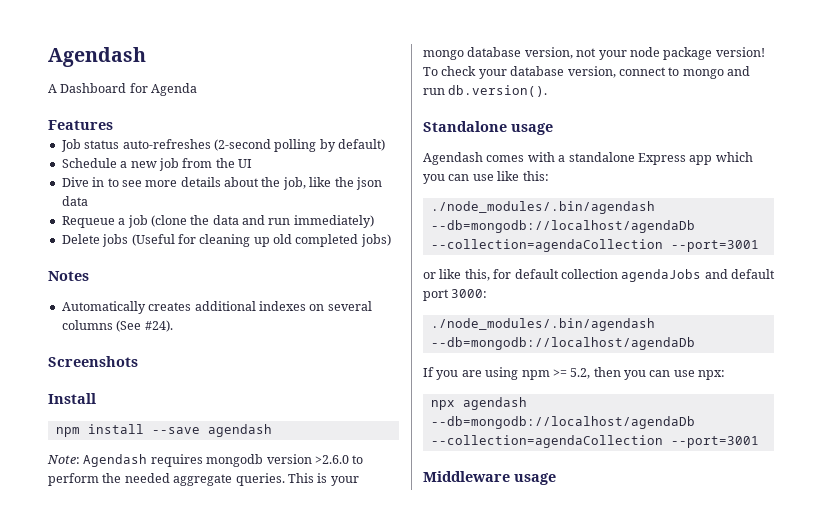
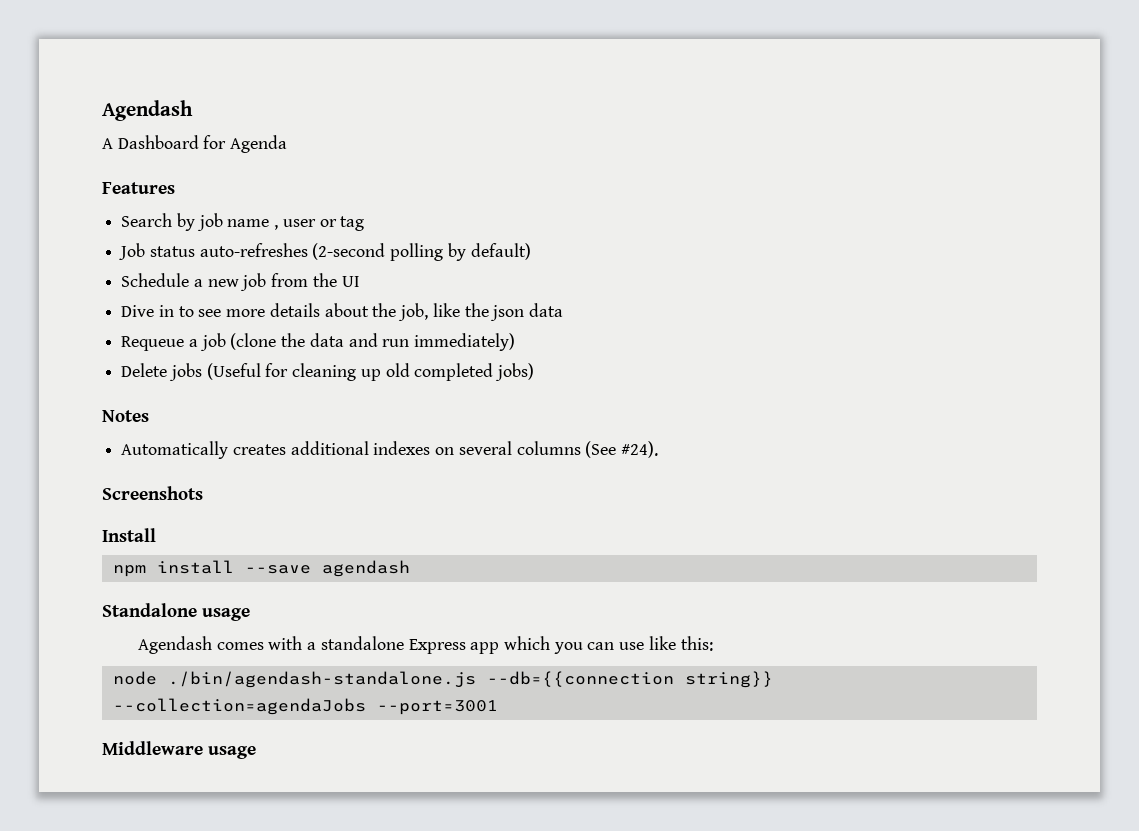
+ Search by job name , user or tag
- Note: Agendash requires mongodb version >2.6.0 to perform the needed aggregate queries. This is your mongo database version, not your node package version! To check your database version, connect to mongo and run db.version().
- ./node_modules/.bin/agendash --db=mongodb://localhost/agendaDb --collection=agendaCollection --port=3001
- or like this, for default collection agendaJobs and default port 3000:
- ./node_modules/.bin/agendash --db=mongodb://localhost/agendaDb
- If you are using npm >= 5.2, then you can use npx:
- npx agendash --db=mongodb://localhost/agendaDb --collection=agendaCollection --port=3001
+ node ./bin/agendash-standalone.js --db={{connection string}} --collection=agendaJobs --port=3001

